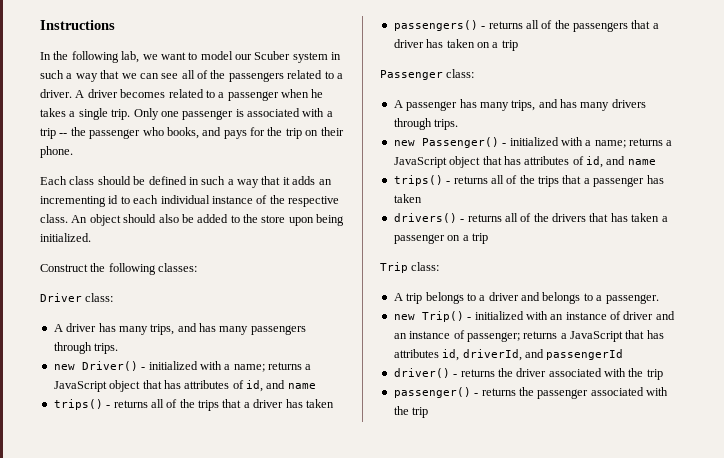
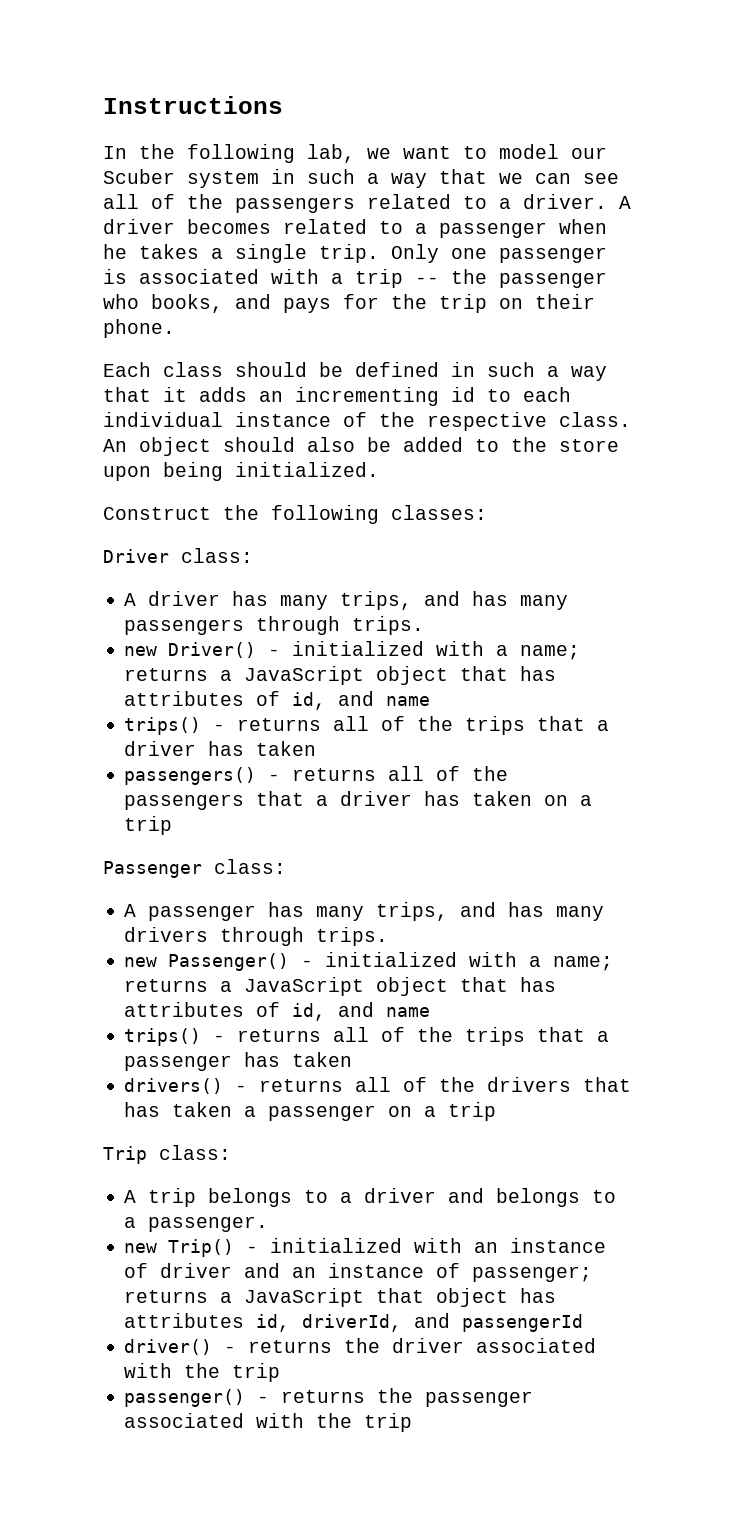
- new Trip() - initialized with an instance of driver and an instance of passenger; returns a JavaScript that has attributes id, driverId, and passengerId
+ new Trip() - initialized with an instance of driver and an instance of passenger; returns a JavaScript that object has attributes id, driverId, and passengerId

